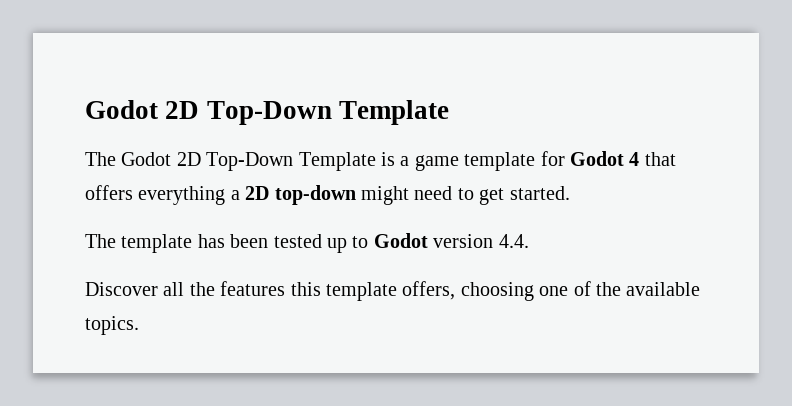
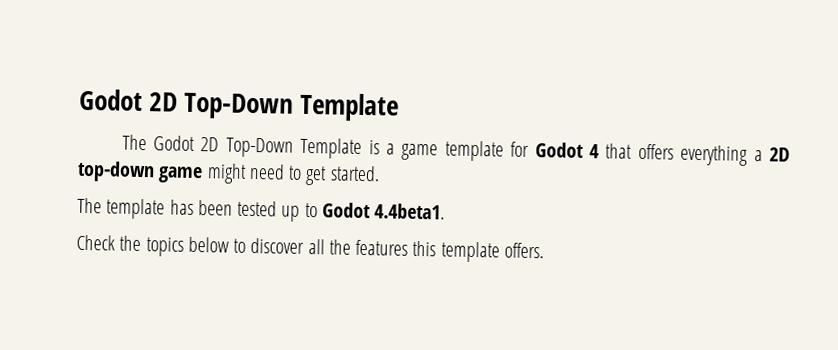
- The Godot 2D Top-Down Template is a game template for Godot 4 that offers everything a 2D top-down might need to get started.
+ The Godot 2D Top-Down Template is a game template for Godot 4 that offers everything a 2D top-down game might need to get started.
- The template has been tested up to Godot version 4.4.
- Discover all the features this template offers, choosing one of the available topics.
+ The template has been tested up to Godot 4.4beta1.
+ Check the topics below to discover all the features this template offers.

